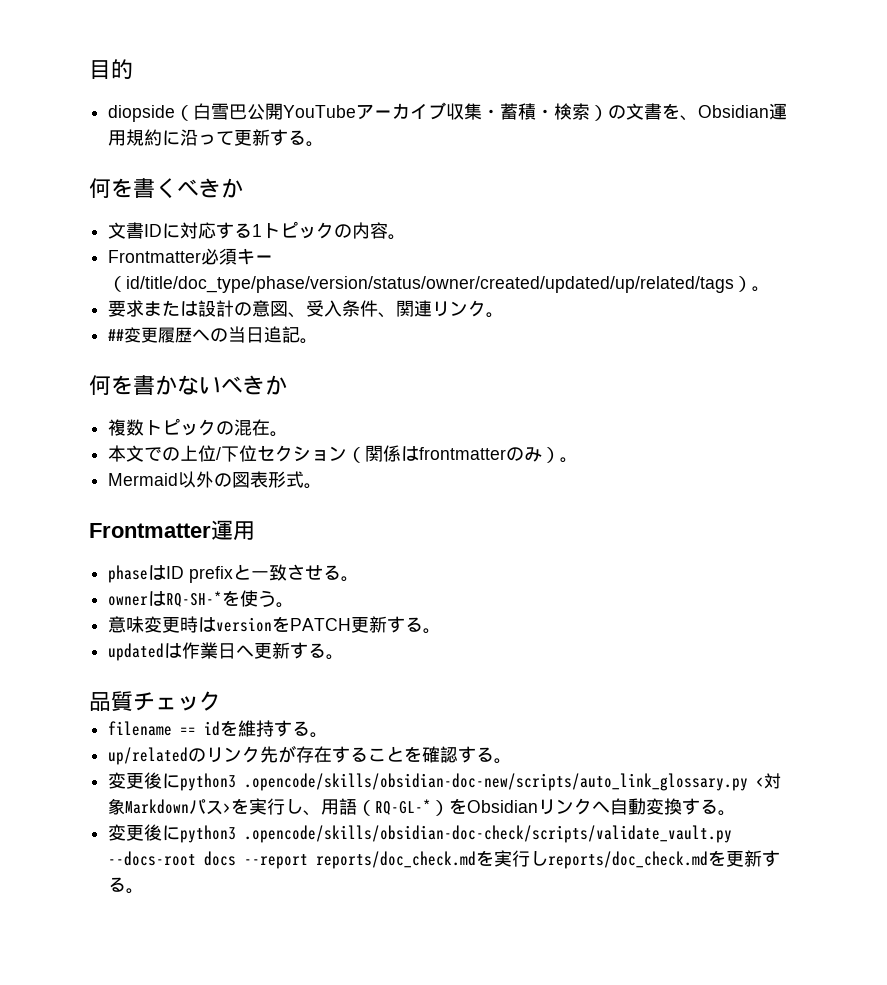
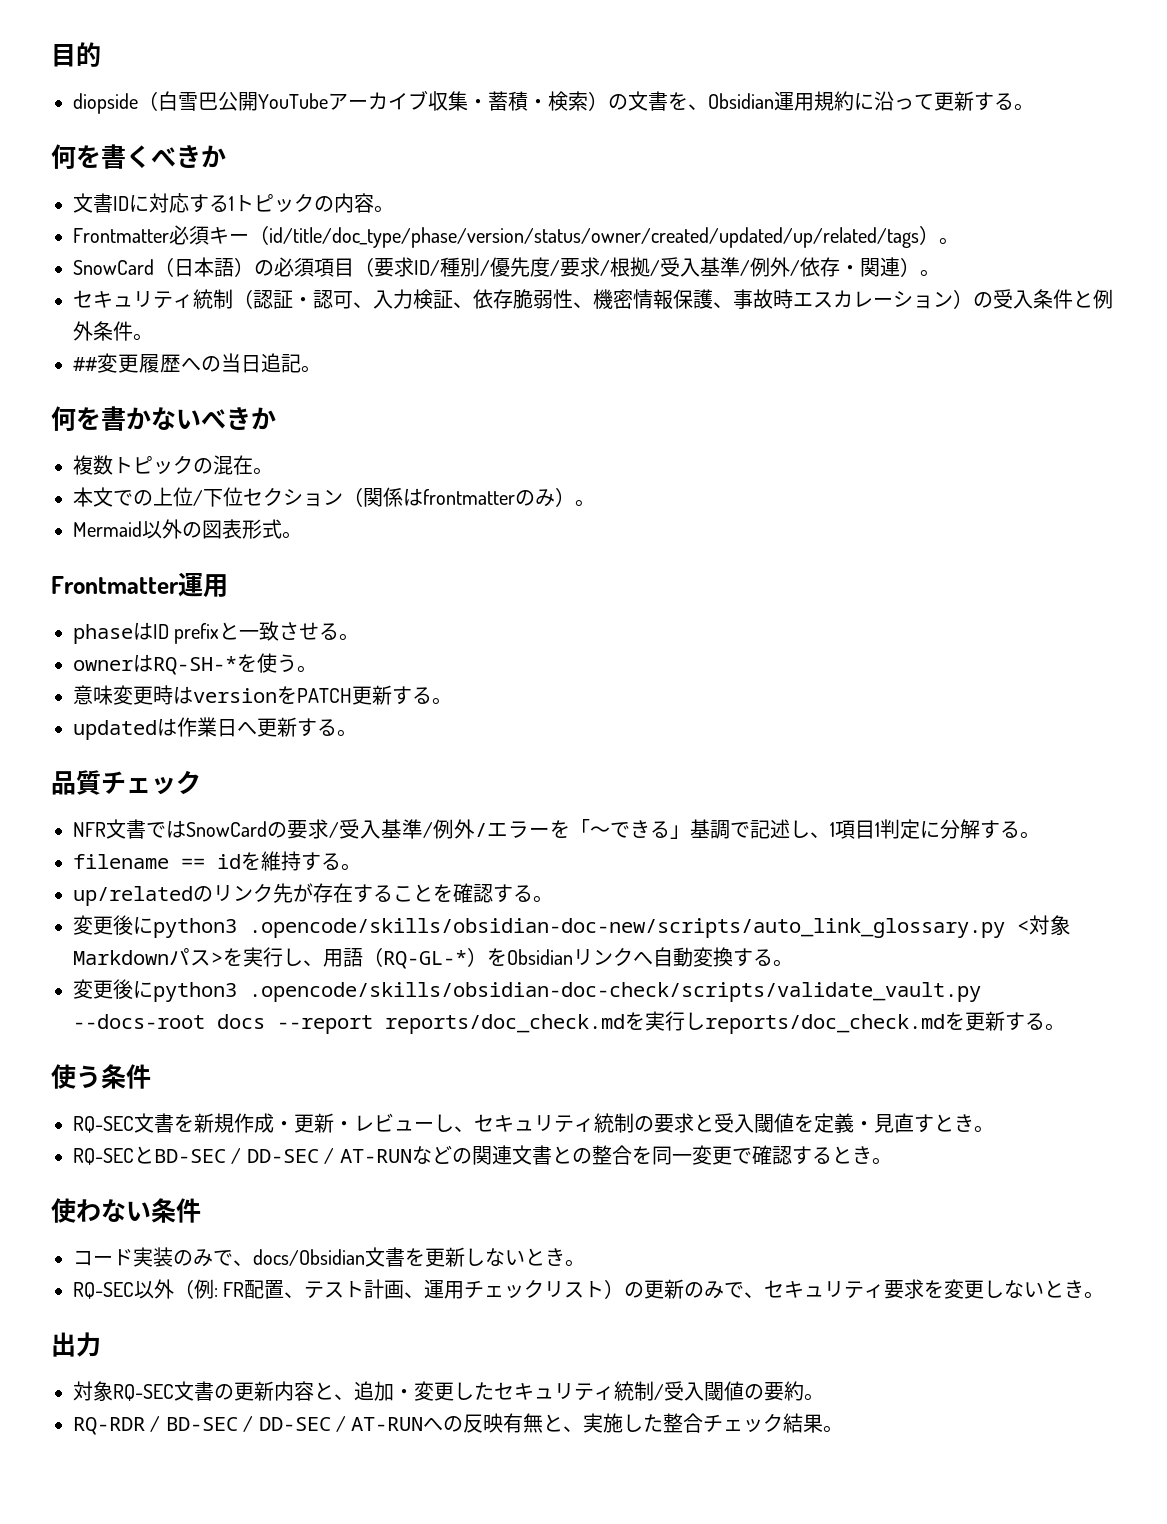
- 要求または設計の意図、受入条件、関連リンク。
+ SnowCard（日本語）の必須項目（要求ID/種別/優先度/要求/根拠/受入基準/例外/依存・関連）。
+ セキュリティ統制（認証・認可、入力検証、依存脆弱性、機密情報保護、事故時エスカレーション）の受入条件と例外条件。
+ NFR文書ではSnowCardの要求/受入基準/例外/エラーを「〜できる」基調で記述し、1項目1判定に分解する。
+ 使う条件
+ RQ-SEC文書を新規作成・更新・レビューし、セキュリティ統制の要求と受入閾値を定義・見直すとき。
+ RQ-SECとBD-SEC / DD-SEC / AT-RUNなどの関連文書との整合を同一変更で確認するとき。
+ 使わない条件
+ コード実装のみで、docs/Obsidian文書を更新しないとき。
+ RQ-SEC以外（例: FR配置、テスト計画、運用チェックリスト）の更新のみで、セキュリティ要求を変更しないとき。
+ 出力
+ 対象RQ-SEC文書の更新内容と、追加・変更したセキュリティ統制/受入閾値の要約。
+ RQ-RDR / BD-SEC / DD-SEC / AT-RUNへの反映有無と、実施した整合チェック結果。

